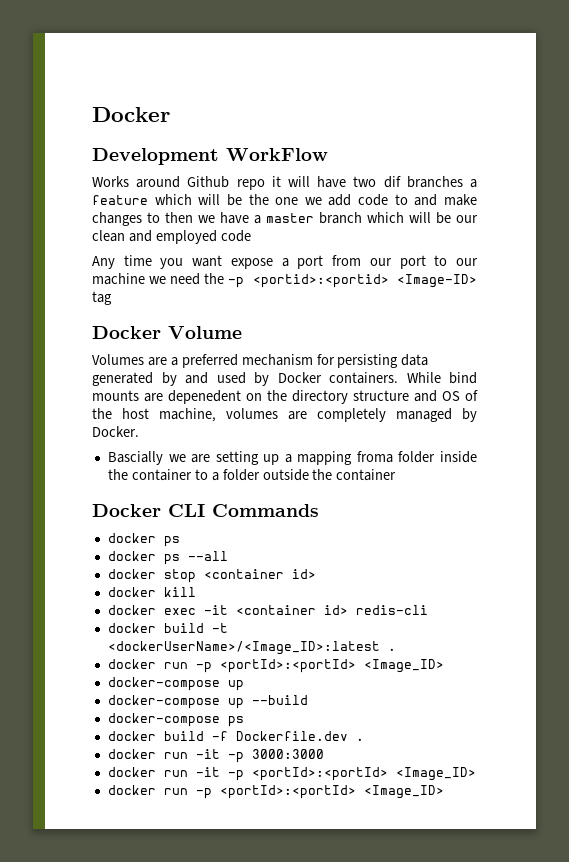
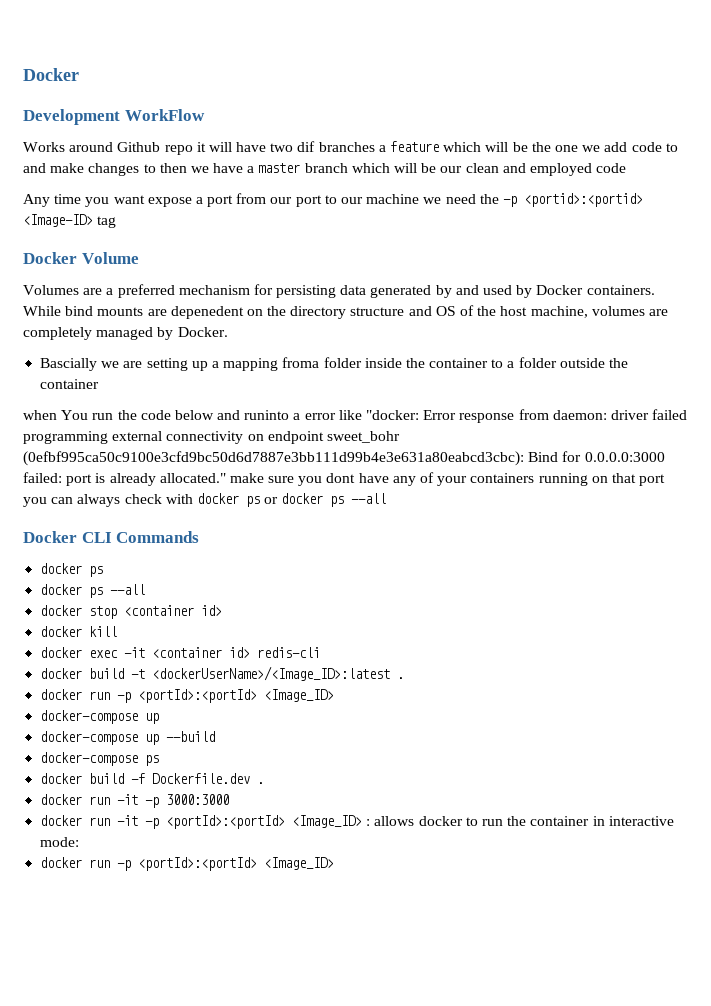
+ when You run the code below and runinto a error like "docker: Error response from daemon: driver failed programming external connectivity on endpoint sweet_bohr (0efbf995ca50c9100e3cfd9bc50d6d7887e3bb111d99b4e3e631a80eabcd3cbc): Bind for 0.0.0.0:3000 failed: port is already allocated." make sure you dont have any of your containers running on that port you can always check with docker ps or docker ps --all
- docker run -it -p <portId>:<portId> <Image_ID>
+ docker run -it -p <portId>:<portId> <Image_ID> : allows docker to run the container in interactive mode:

